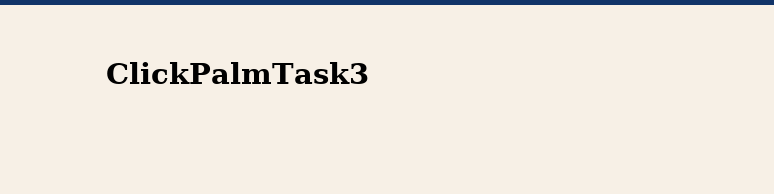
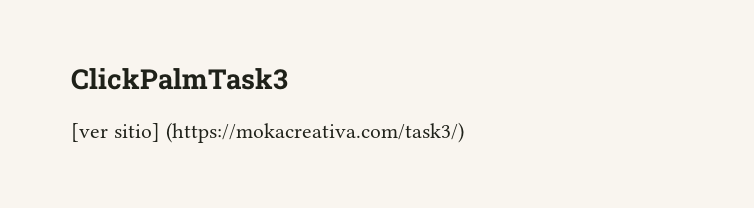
+ [ver sitio] (https://mokacreativa.com/task3/)

